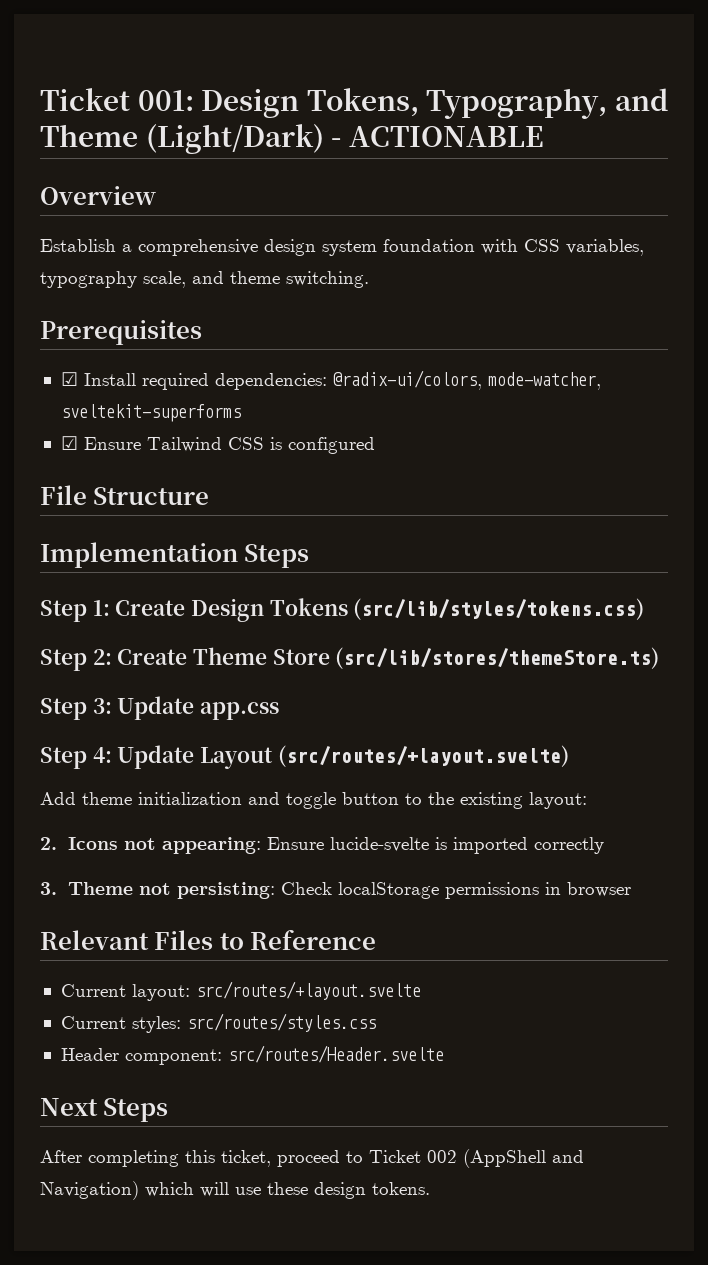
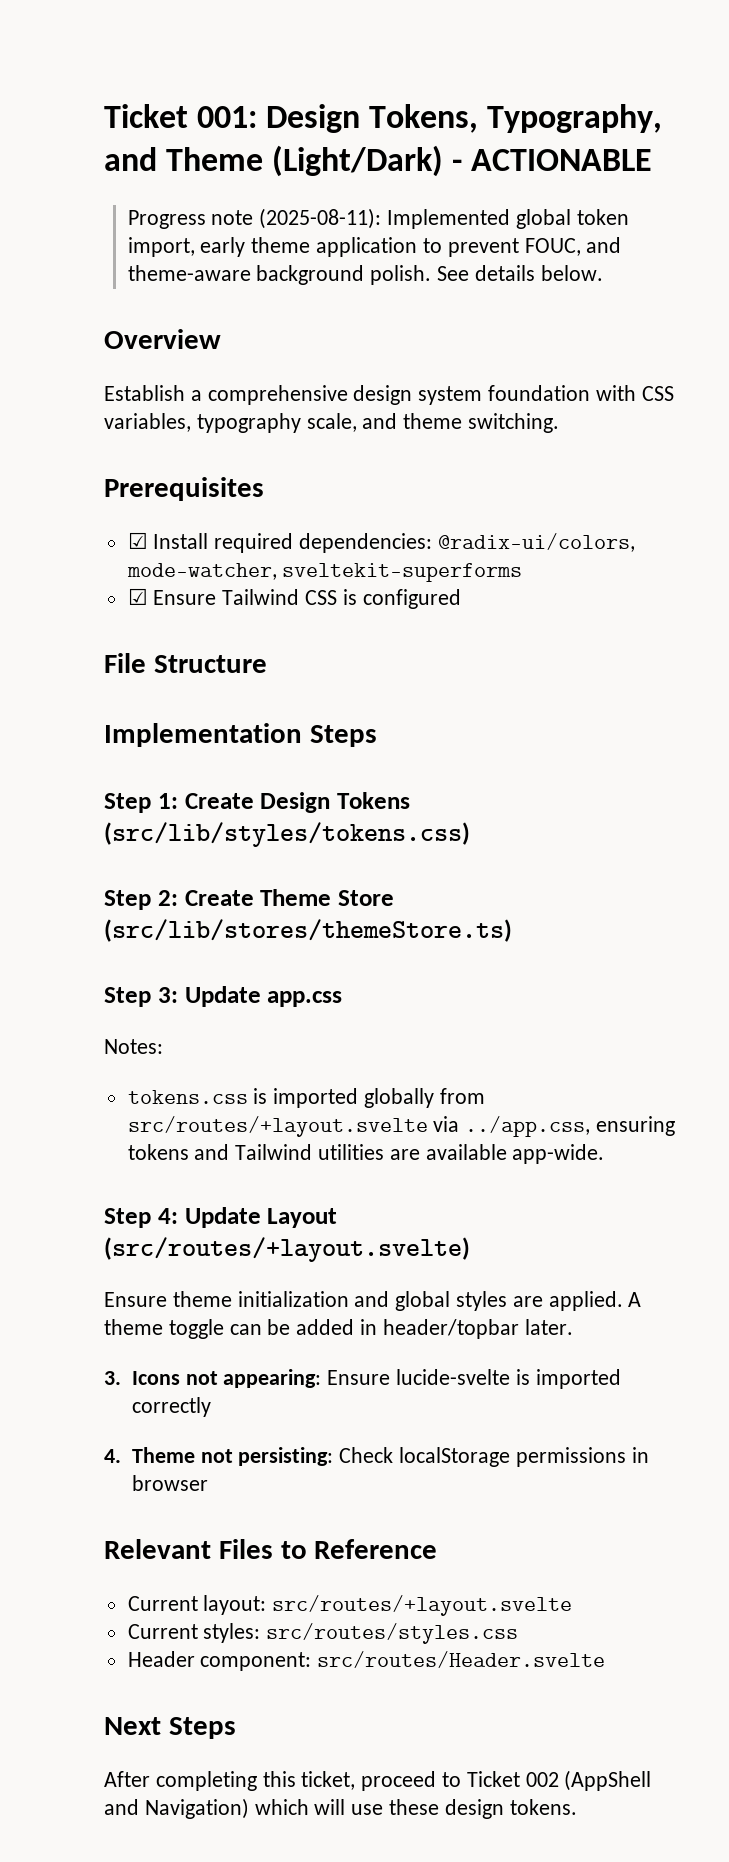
+ Progress note (2025-08-11): Implemented global token import, early theme application to prevent FOUC, and theme-aware background polish. See details below.
+ Notes:
+ tokens.css is imported globally from src/routes/+layout.svelte via ../app.css, ensuring tokens and Tailwind utilities are available app-wide.
- Add theme initialization and toggle button to the existing layout:
- 2. Icons not appearing: Ensure lucide-svelte is imported correctly
+ Ensure theme initialization and global styles are applied. A theme toggle can be added in header/topbar later.
+ 3. Icons not appearing: Ensure lucide-svelte is imported correctly
- 3. Theme not persisting: Check localStorage permissions in browser
+ 4. Theme not persisting: Check localStorage permissions in browser

